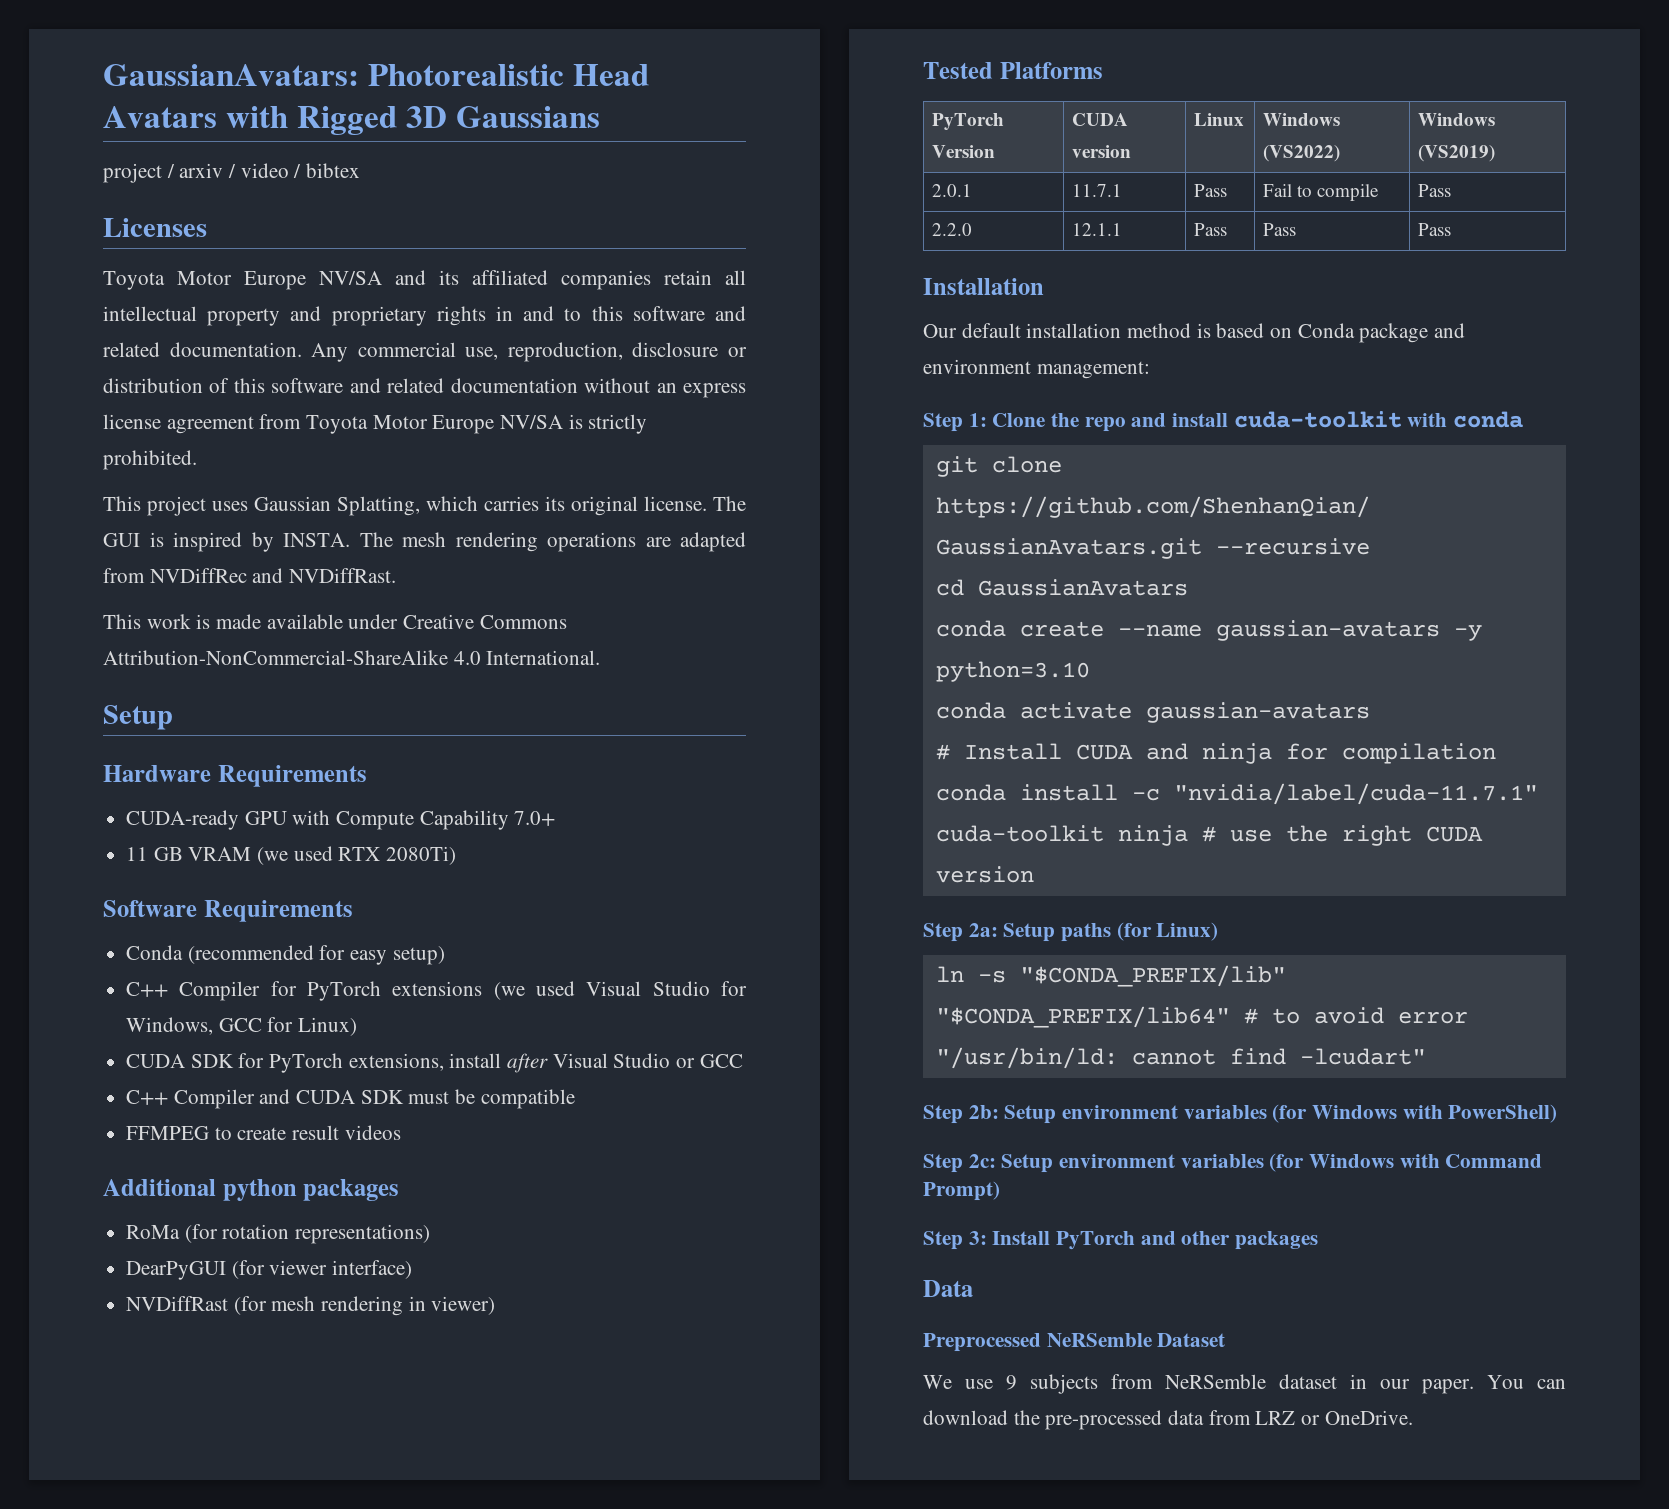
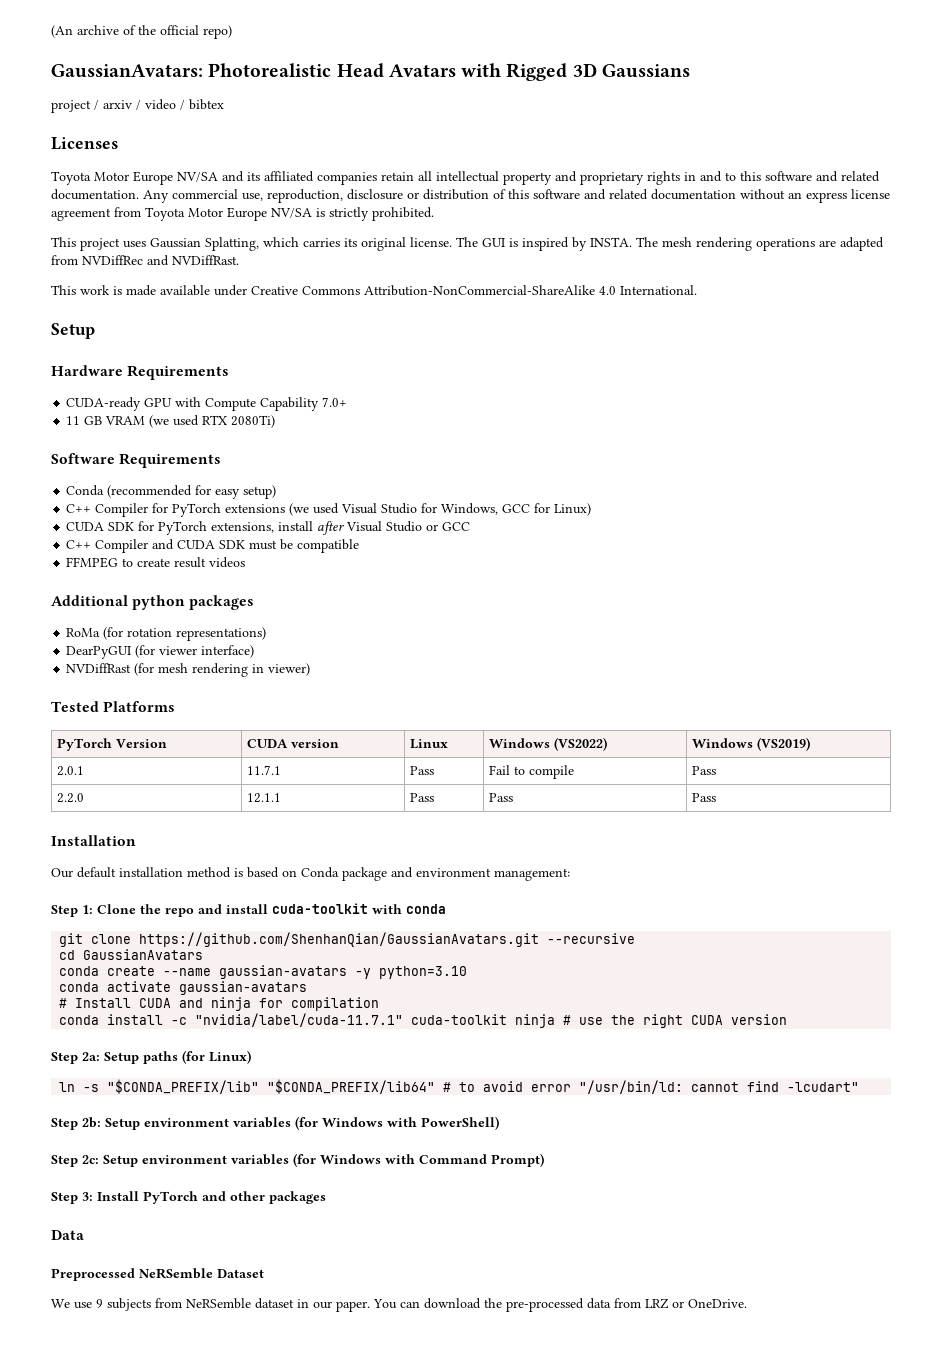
+ (An archive of the official repo)

